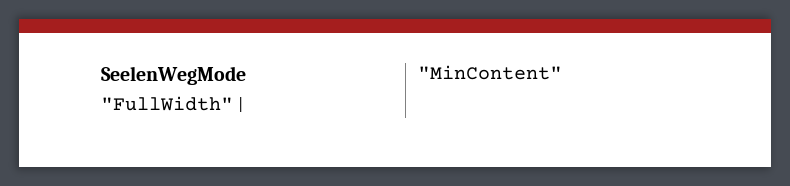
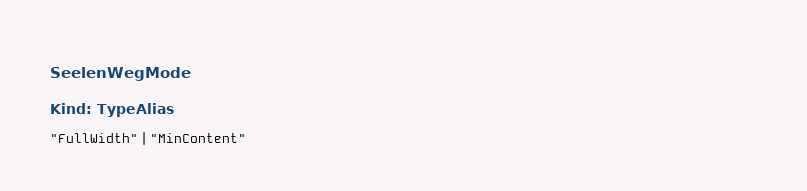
+ Kind: TypeAlias

